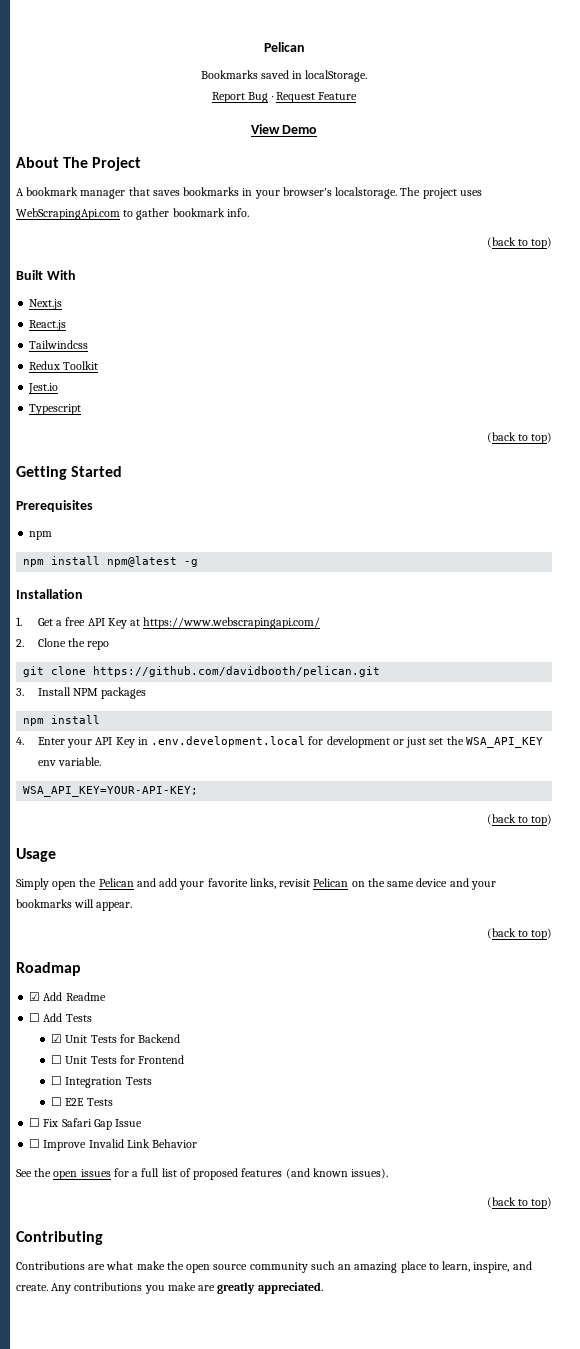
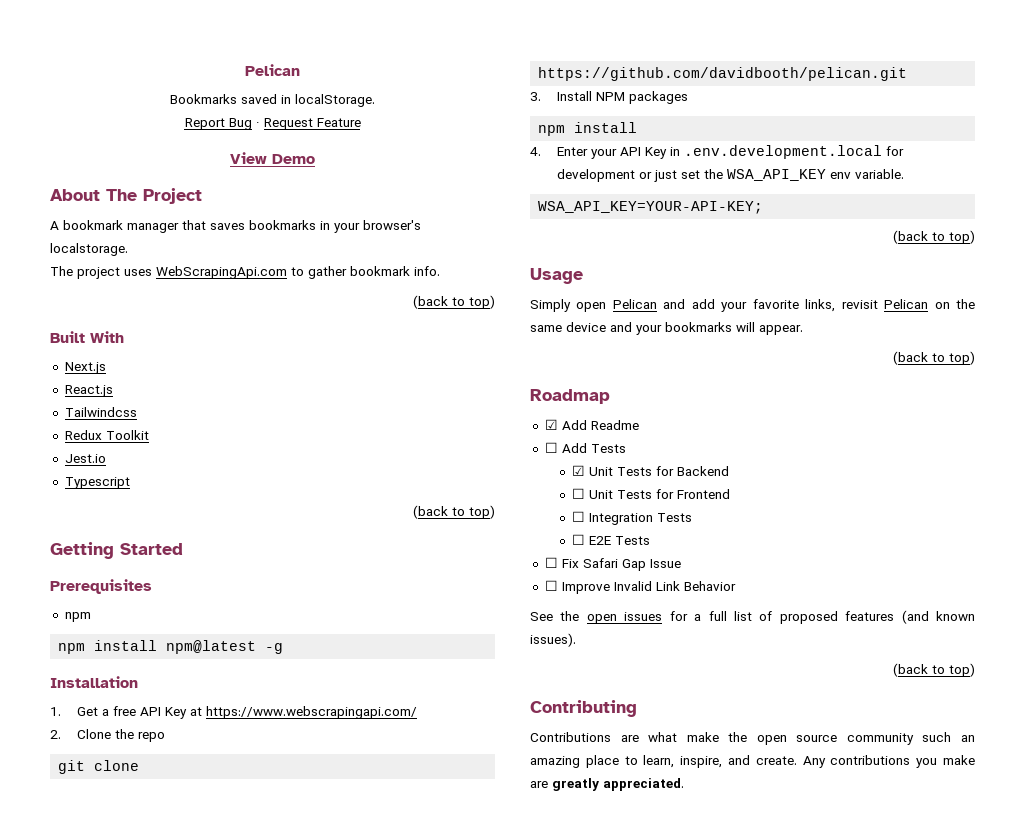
- A bookmark manager that saves bookmarks in your browser's localstorage. The project uses WebScrapingApi.com to gather bookmark info.
+ A bookmark manager that saves bookmarks in your browser's localstorage.
+ The project uses WebScrapingApi.com to gather bookmark info.
- Simply open the Pelican and add your favorite links, revisit Pelican on the same device and your bookmarks will appear.
+ Simply open Pelican and add your favorite links, revisit Pelican on the same device and your bookmarks will appear.

